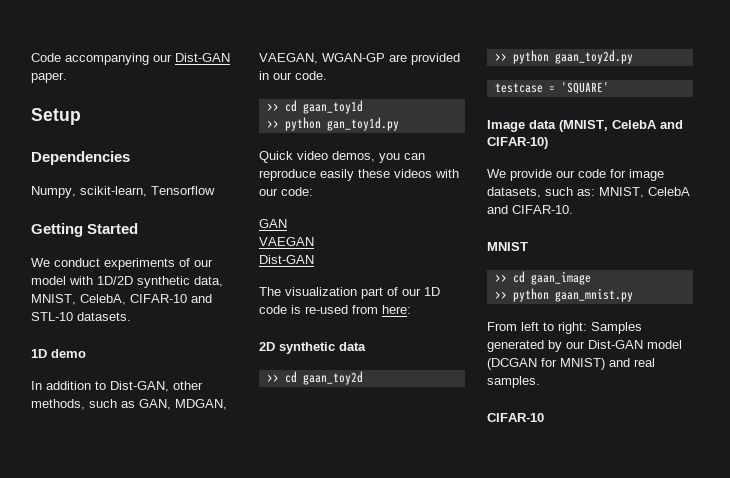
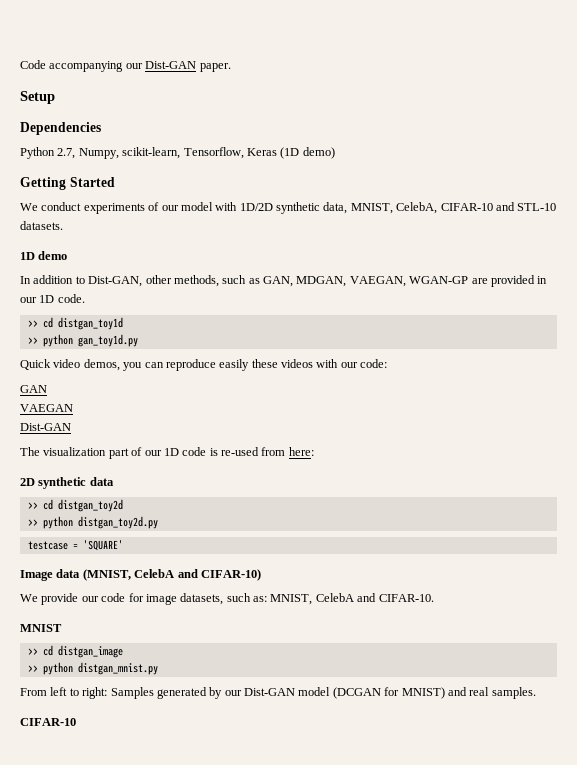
- Numpy, scikit-learn, Tensorflow
+ Python 2.7, Numpy, scikit-learn, Tensorflow, Keras (1D demo)
- In addition to Dist-GAN, other methods, such as GAN, MDGAN, VAEGAN, WGAN-GP are provided in our code.
+ In addition to Dist-GAN, other methods, such as GAN, MDGAN, VAEGAN, WGAN-GP are provided in our 1D code.
- >> cd gaan_toy1d
+ >> cd distgan_toy1d
- >> cd gaan_toy2d
- >> python gaan_toy2d.py
+ >> cd distgan_toy2d
+ >> python distgan_toy2d.py
- >> cd gaan_image
- >> python gaan_mnist.py
+ >> cd distgan_image
+ >> python distgan_mnist.py

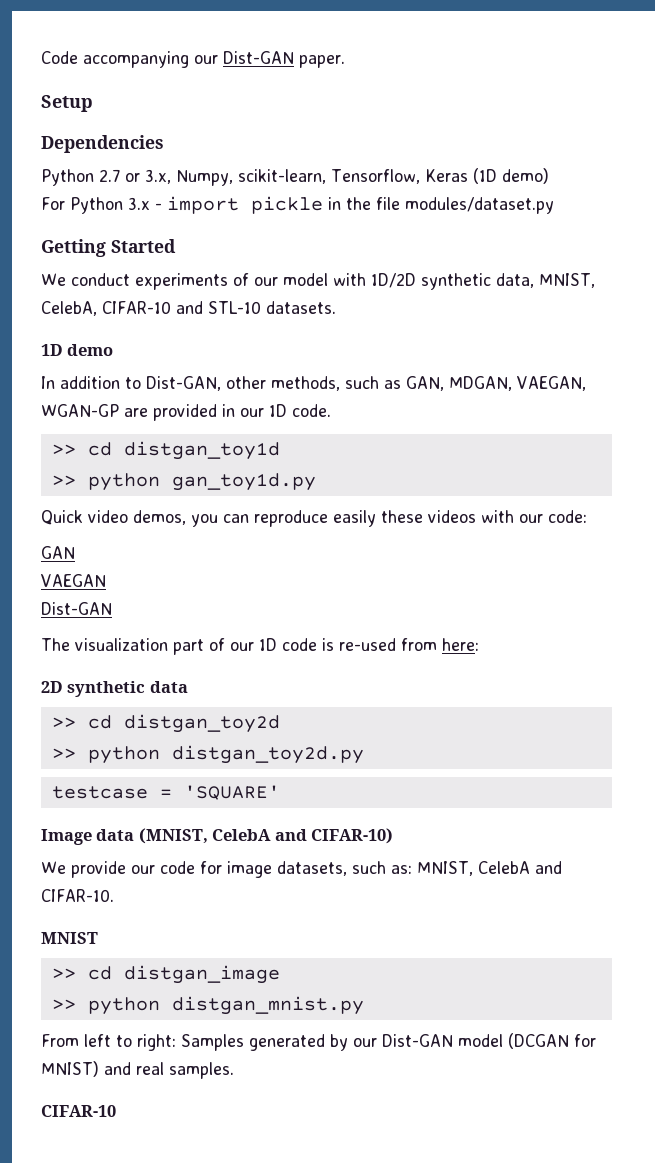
- Python 2.7, Numpy, scikit-learn, Tensorflow, Keras (1D demo)
+ Python 2.7 or 3.x, Numpy, scikit-learn, Tensorflow, Keras (1D demo)
+ For Python 3.x - import pickle in the file modules/dataset.py

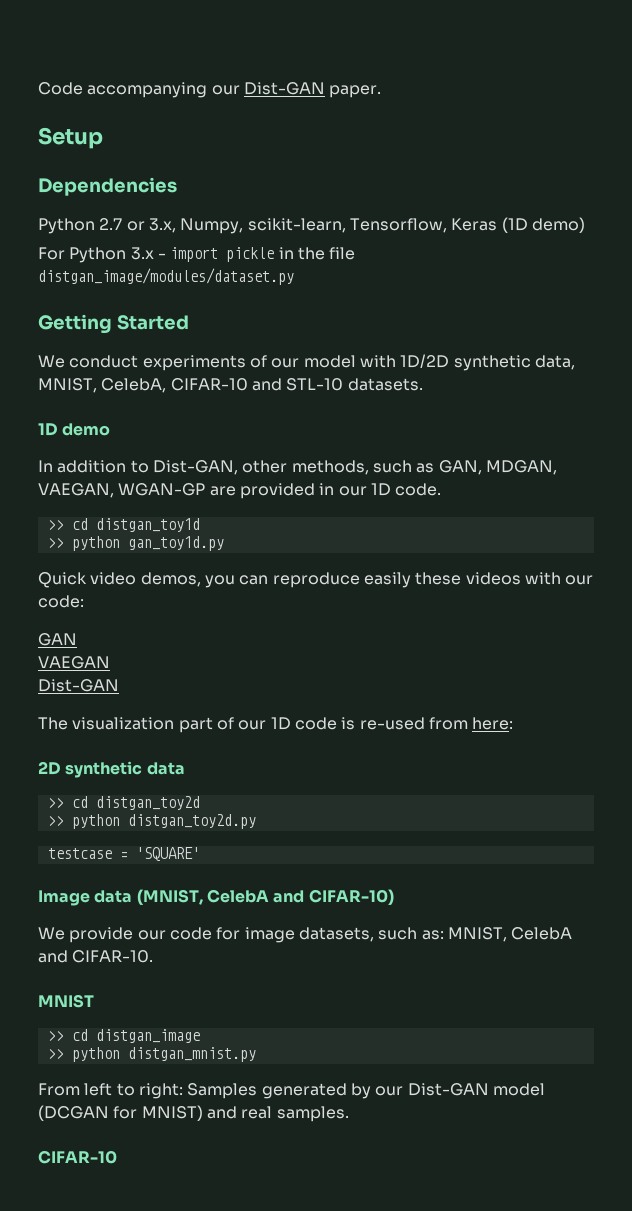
- For Python 3.x - import pickle in the file modules/dataset.py
+ For Python 3.x - import pickle in the file distgan_image/modules/dataset.py

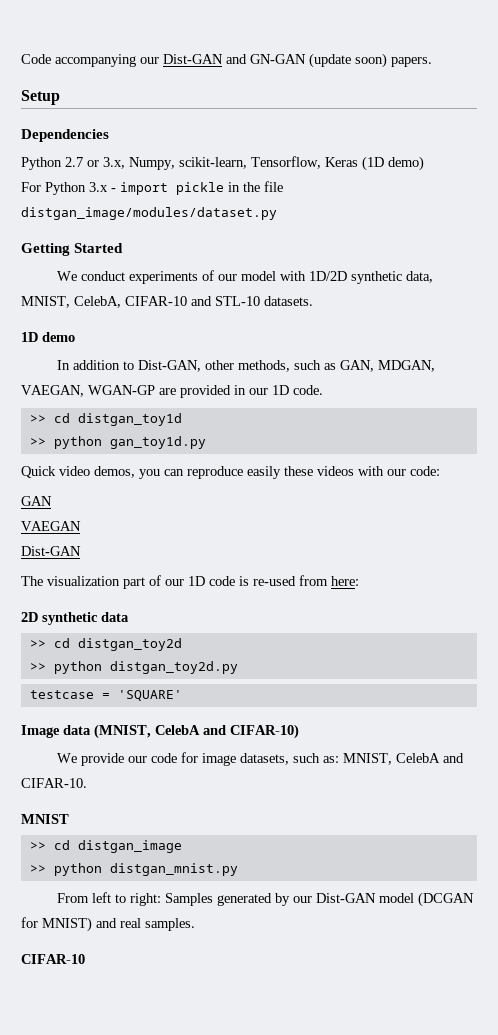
- Code accompanying our Dist-GAN paper.
+ Code accompanying our Dist-GAN and GN-GAN (update soon) papers.

